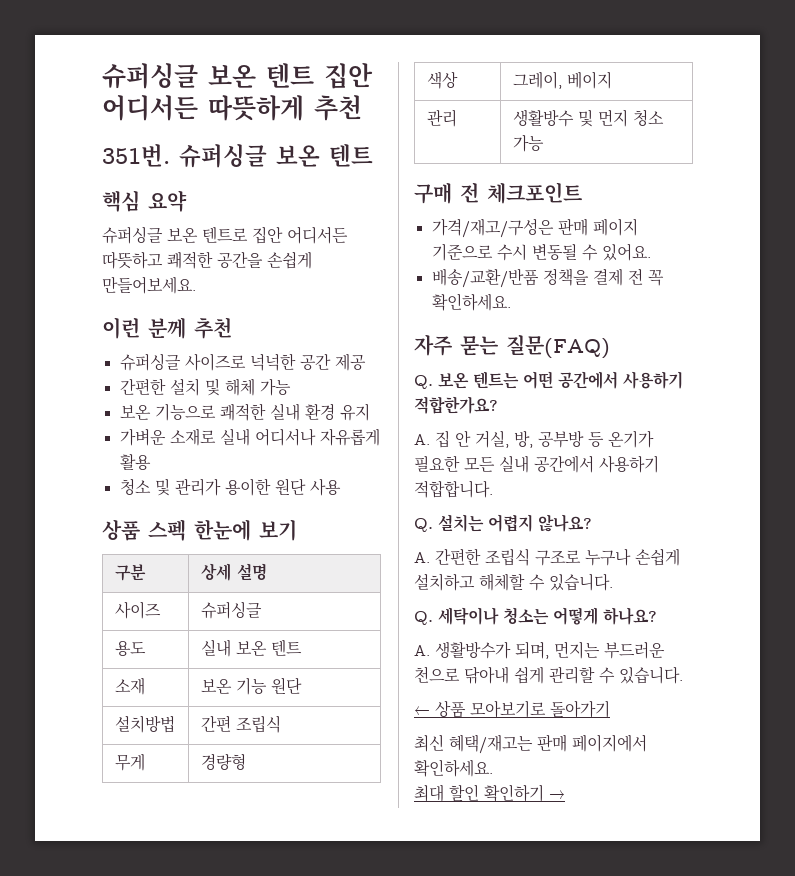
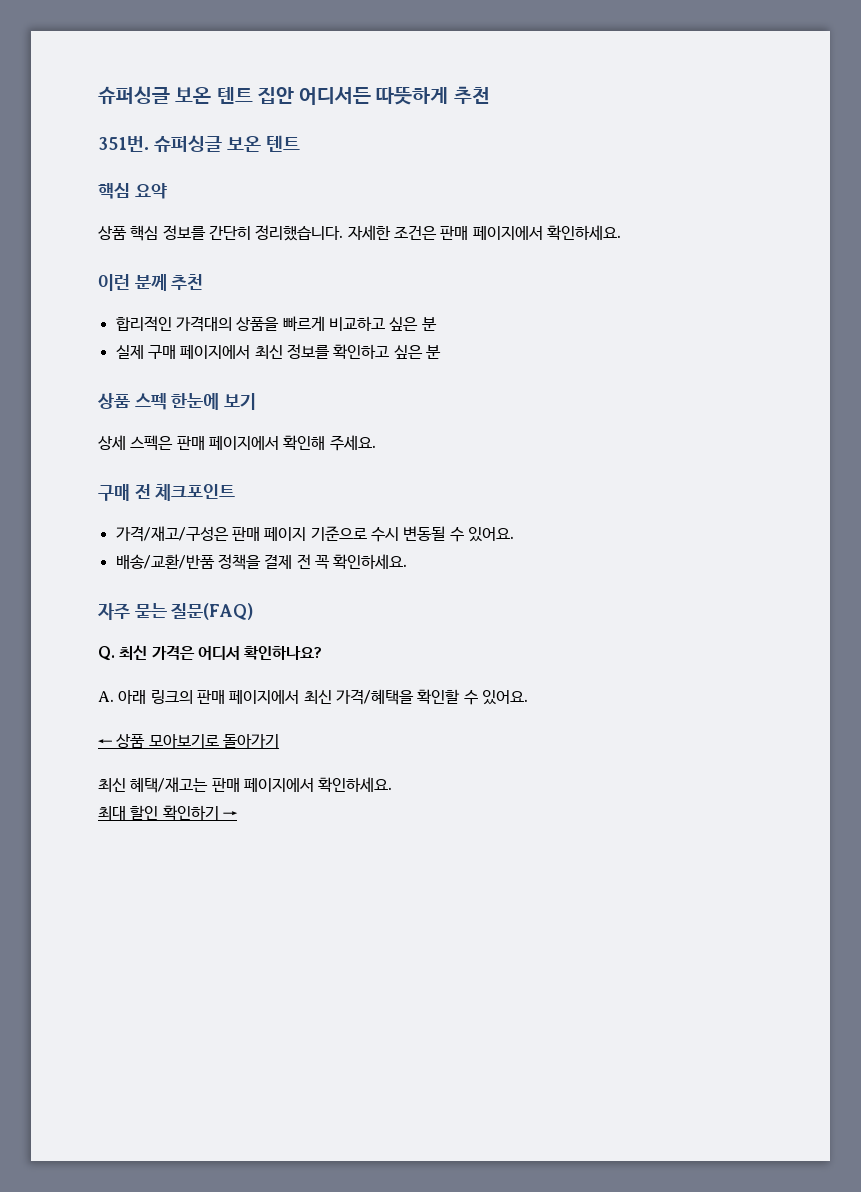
- 슈퍼싱글 보온 텐트로 집안 어디서든 따뜻하고 쾌적한 공간을 손쉽게 만들어보세요.
+ 상품 핵심 정보를 간단히 정리했습니다. 자세한 조건은 판매 페이지에서 확인하세요.
  이런 분께 추천
- 슈퍼싱글 사이즈로 넉넉한 공간 제공
- 간편한 설치 및 해체 가능
- 보온 기능으로 쾌적한 실내 환경 유지
- 가벼운 소재로 실내 어디서나 자유롭게 활용
- 청소 및 관리가 용이한 원단 사용
+ 합리적인 가격대의 상품을 빠르게 비교하고 싶은 분
+ 실제 구매 페이지에서 최신 정보를 확인하고 싶은 분
  상품 스펙 한눈에 보기
- 구분 | 상세 설명
- 사이즈 | 슈퍼싱글
- 용도 | 실내 보온 텐트
- 소재 | 보온 기능 원단
- 설치방법 | 간편 조립식
- 무게 | 경량형
- 색상 | 그레이, 베이지
- 관리 | 생활방수 및 먼지 청소 가능
+ 상세 스펙은 판매 페이지에서 확인해 주세요.
- Q. 보온 텐트는 어떤 공간에서 사용하기 적합한가요?
- A. 집 안 거실, 방, 공부방 등 온기가 필요한 모든 실내 공간에서 사용하기 적합합니다.
- Q. 설치는 어렵지 않나요?
- A. 간편한 조립식 구조로 누구나 손쉽게 설치하고 해체할 수 있습니다.
- Q. 세탁이나 청소는 어떻게 하나요?
- A. 생활방수가 되며, 먼지는 부드러운 천으로 닦아내 쉽게 관리할 수 있습니다.
+ Q. 최신 가격은 어디서 확인하나요?
+ A. 아래 링크의 판매 페이지에서 최신 가격/혜택을 확인할 수 있어요.

